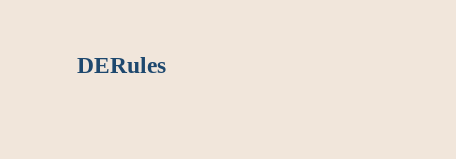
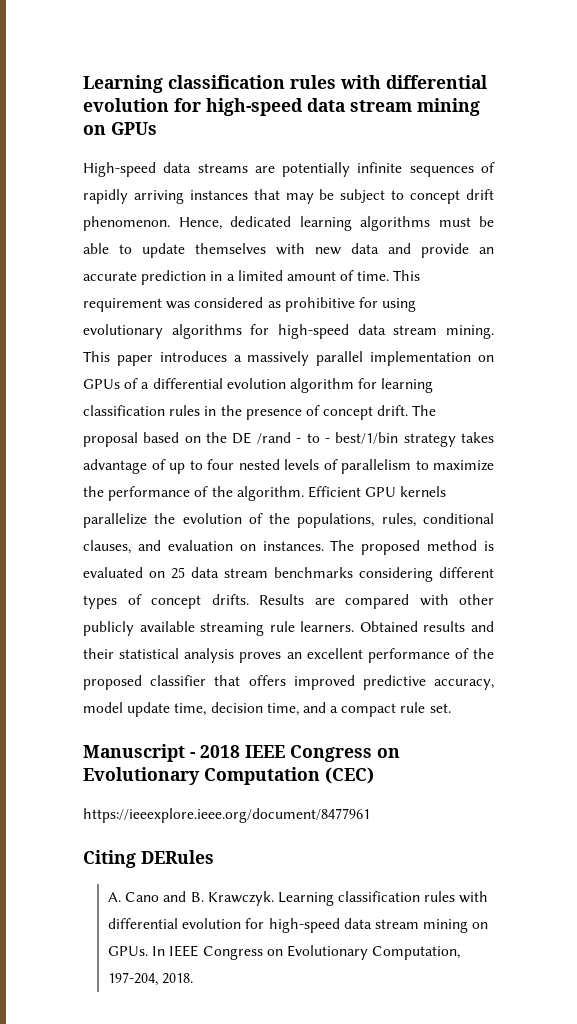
- DERules
+ Learning classification rules with differential evolution for high-speed data stream mining on GPUs
+ High-speed data streams are potentially infinite sequences of rapidly arriving instances that may be subject to concept drift phenomenon. Hence, dedicated learning algorithms must be able to update themselves with new data and provide an accurate prediction in a limited amount of time. This requirement was considered as prohibitive for using evolutionary algorithms for high-speed data stream mining. This paper introduces a massively parallel implementation on GPUs of a differential evolution algorithm for learning classification rules in the presence of concept drift. The proposal based on the DE /rand - to - best/1/bin strategy takes advantage of up to four nested levels of parallelism to maximize the performance of the algorithm. Efficient GPU kernels parallelize the evolution of the populations, rules, conditional clauses, and evaluation on instances. The proposed method is evaluated on 25 data stream benchmarks considering different types of concept drifts. Results are compared with other publicly available streaming rule learners. Obtained results and their statistical analysis proves an excellent performance of the proposed classifier that offers improved predictive accuracy, model update time, decision time, and a compact rule set.
+ Manuscript - 2018 IEEE Congress on Evolutionary Computation (CEC)
+ https://ieeexplore.ieee.org/document/8477961
+ Citing DERules
+ A. Cano and B. Krawczyk. Learning classification rules with differential evolution for high-speed data stream mining on GPUs. In IEEE Congress on Evolutionary Computation, 197-204, 2018.

